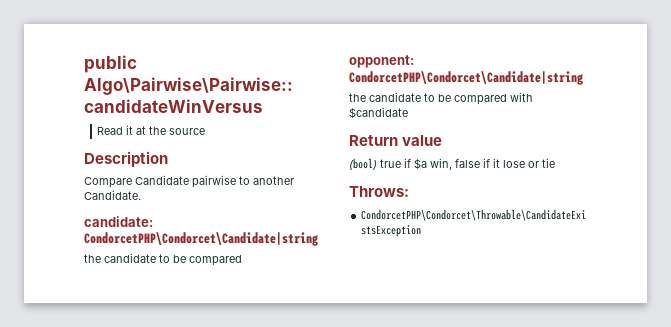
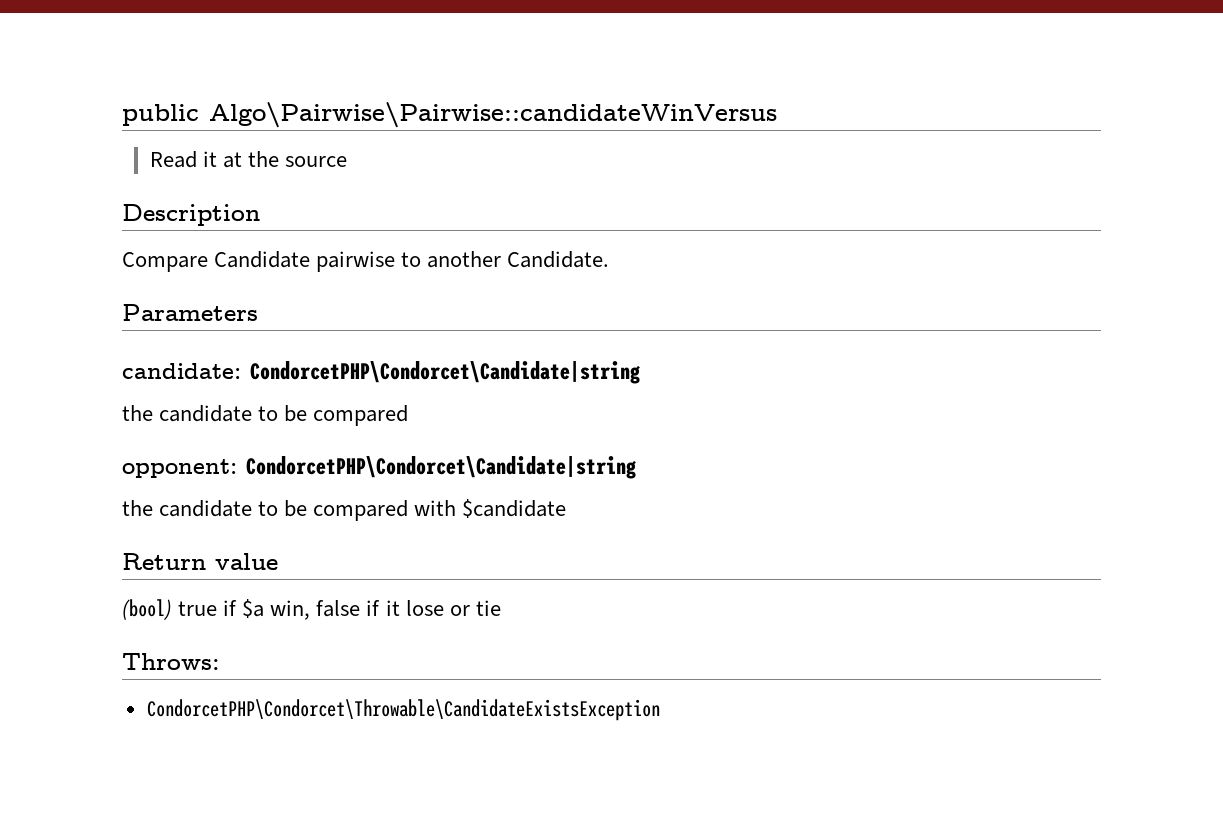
+ Parameters

